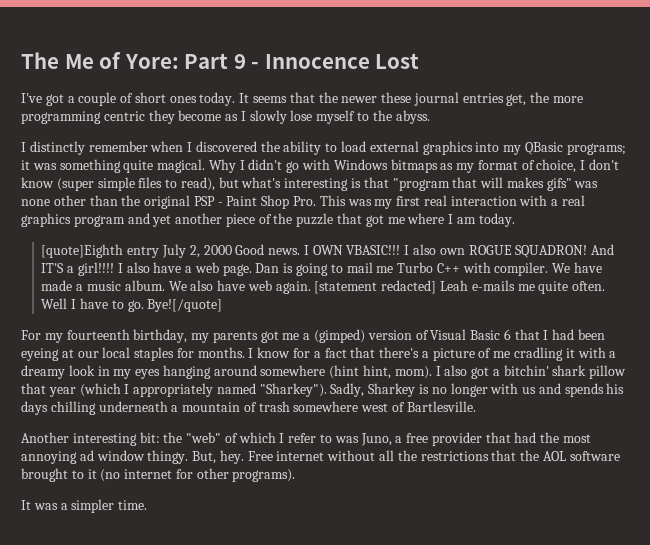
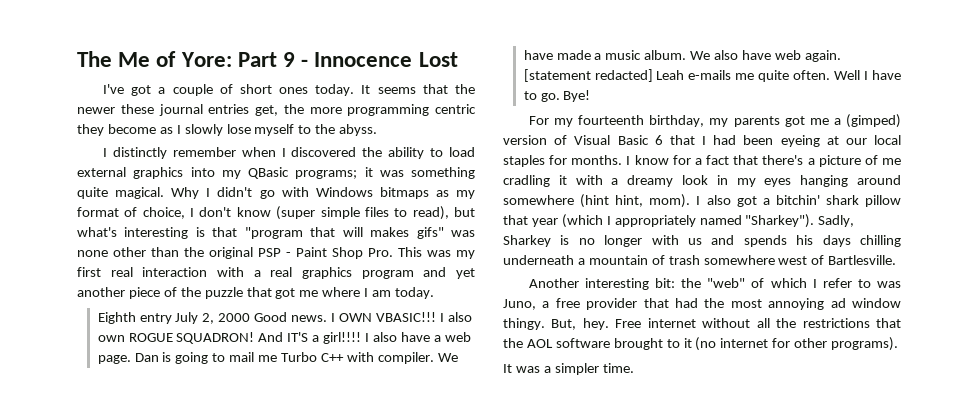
- [quote]Eighth entry July 2, 2000 Good news.
+ Eighth entry July 2, 2000 Good news.
- Bye![/quote]
+ Bye!

